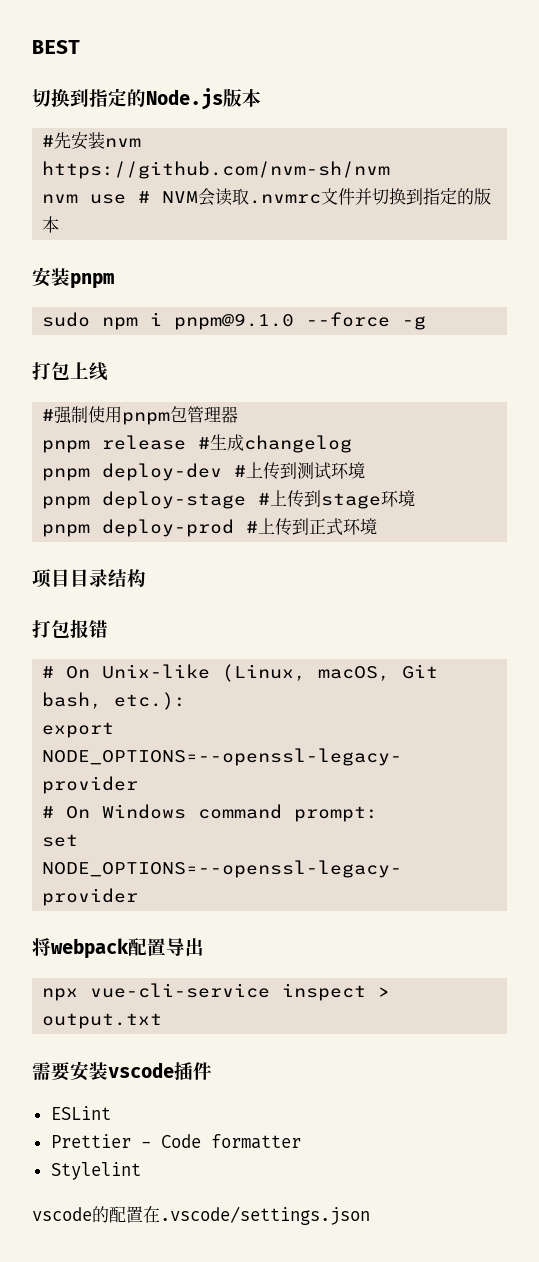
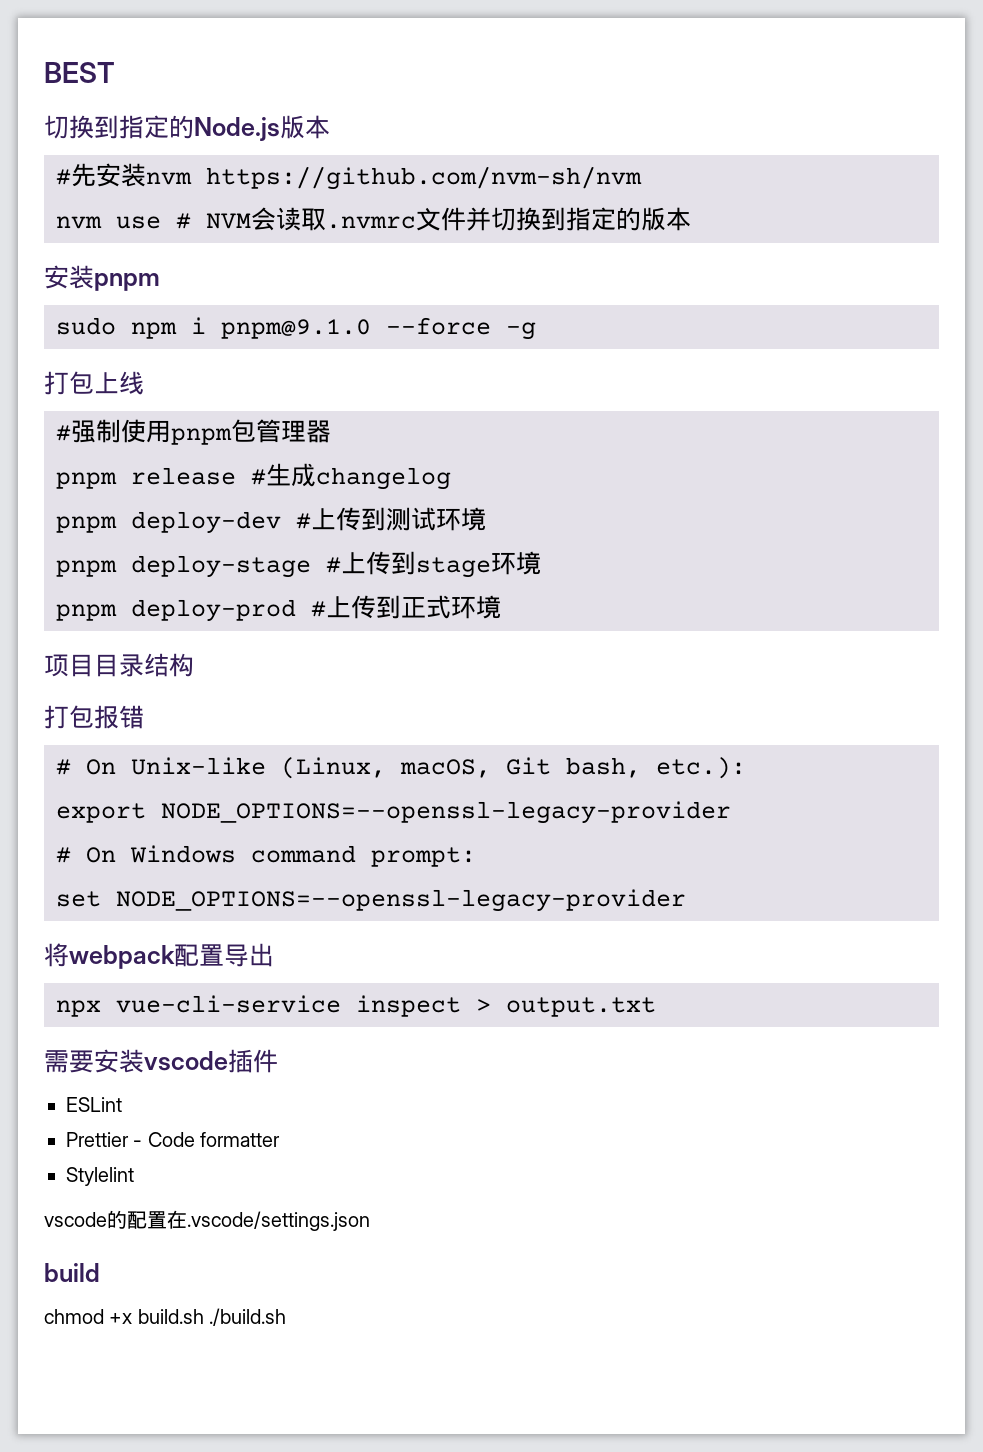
+ build
+ chmod +x build.sh ./build.sh

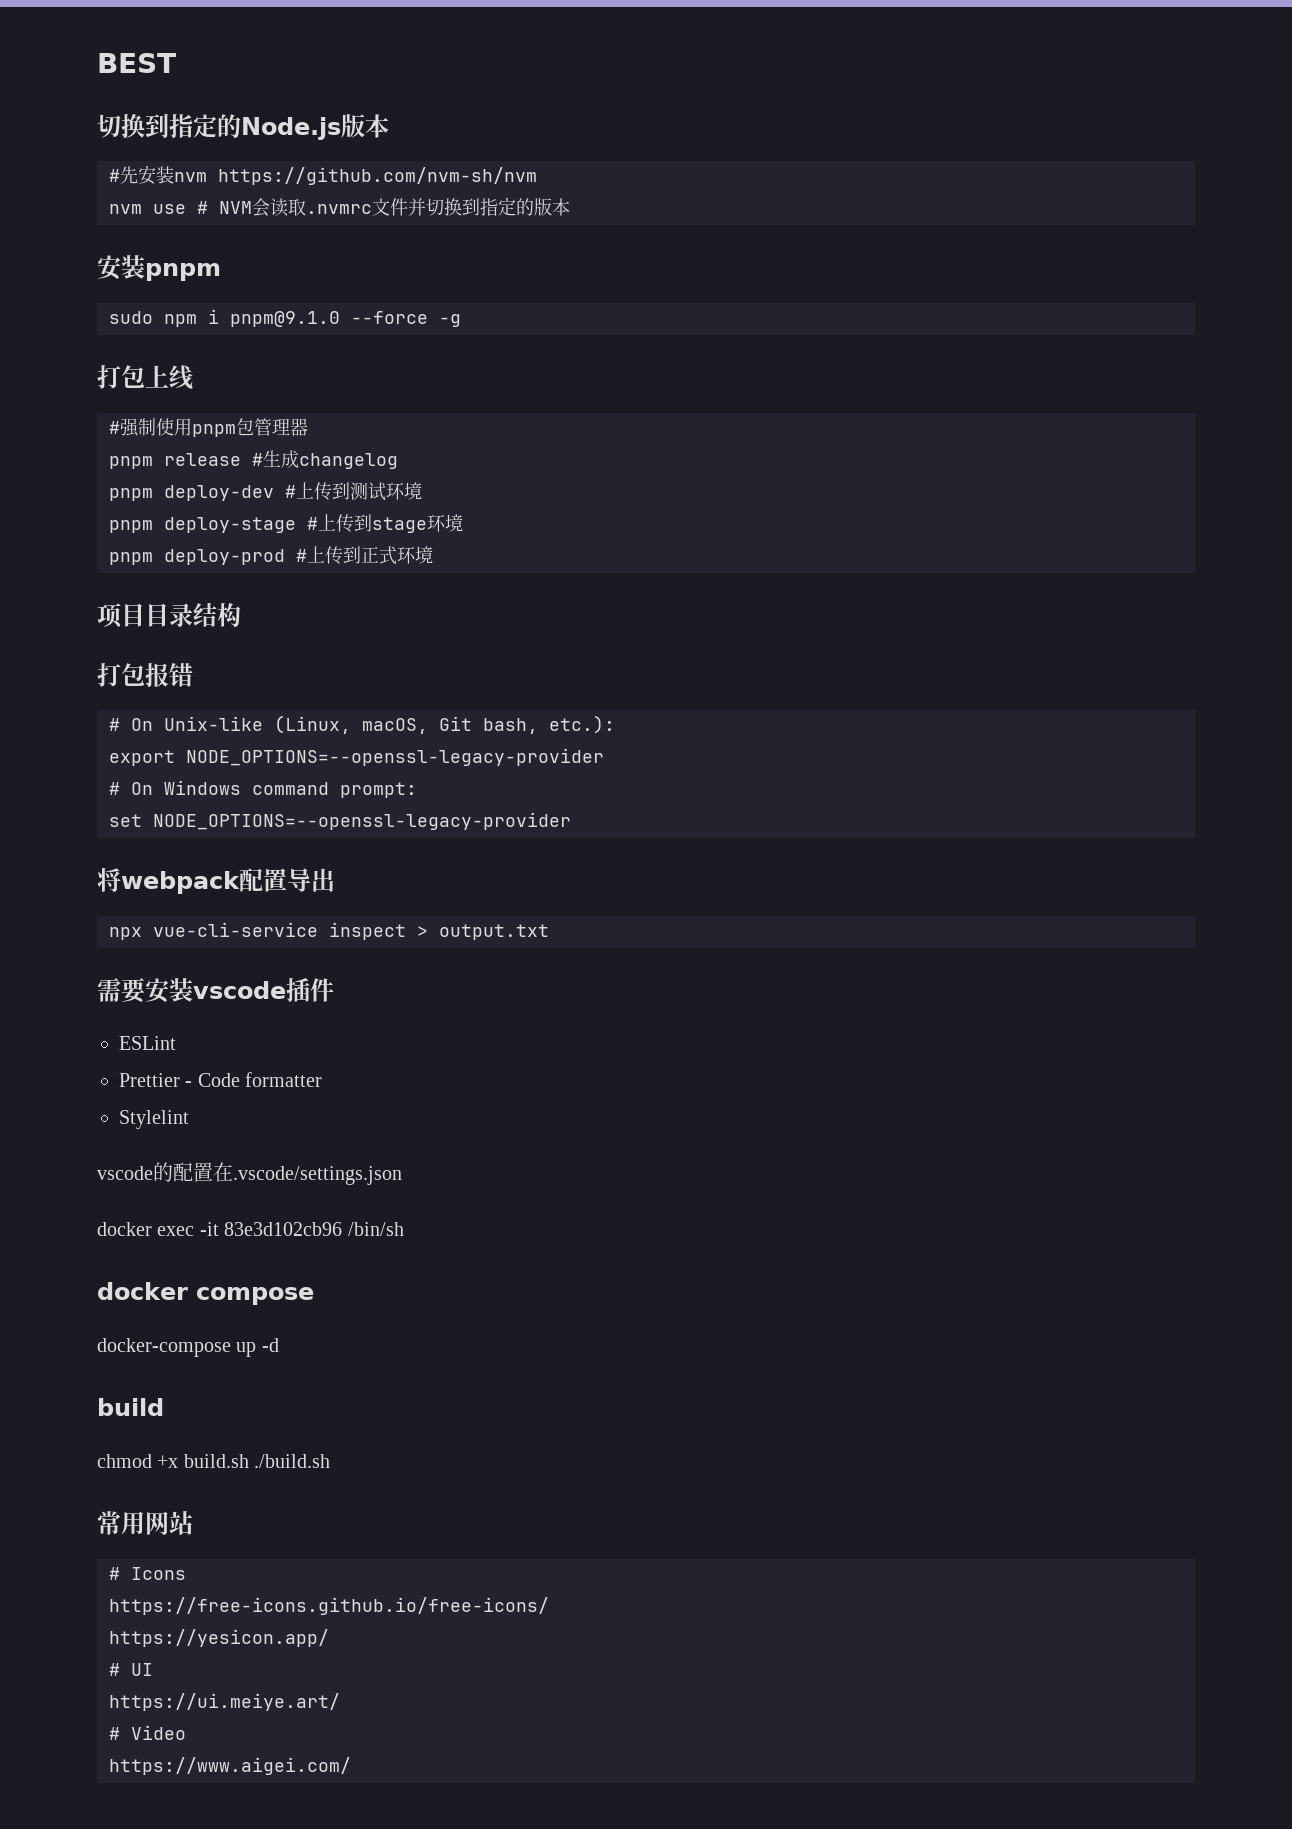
+ docker exec -it 83e3d102cb96 /bin/sh
+ docker compose
+ docker-compose up -d
+ 常用网站
+ # Icons
+ https://free-icons.github.io/free-icons/
+ https://yesicon.app/
+ # UI
+ https://ui.meiye.art/
+ # Video
+ https://www.aigei.com/

